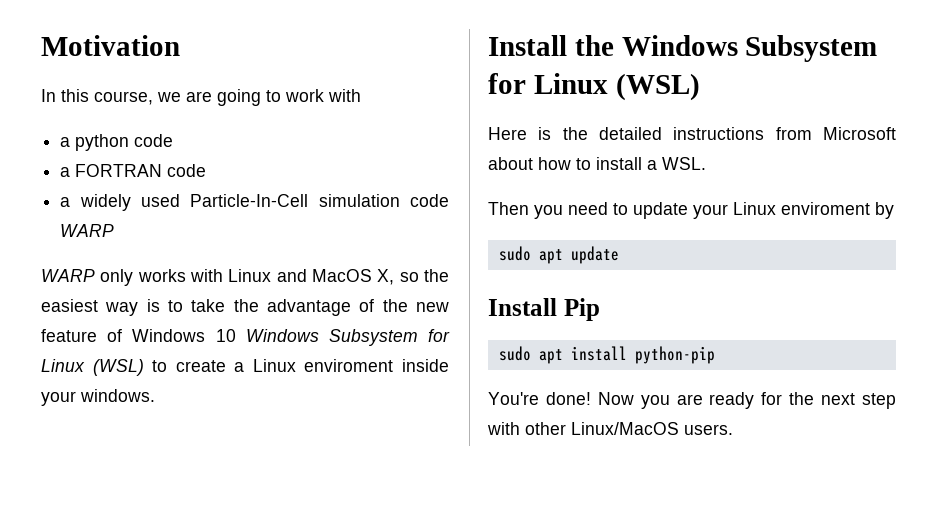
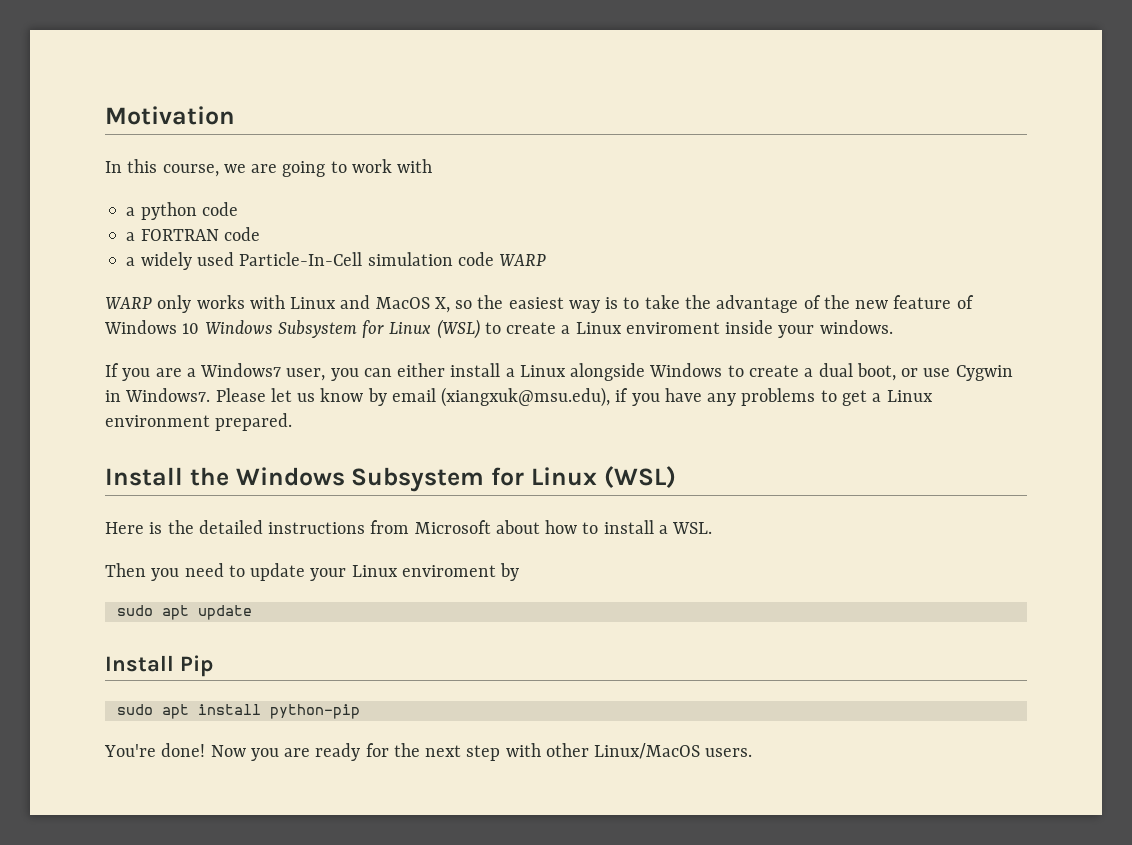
+ If you are a Windows7 user, you can either install a Linux alongside Windows to create a dual boot, or use Cygwin in Windows7. Please let us know by email (xiangxuk@msu.edu), if you have any problems to get a Linux environment prepared.

